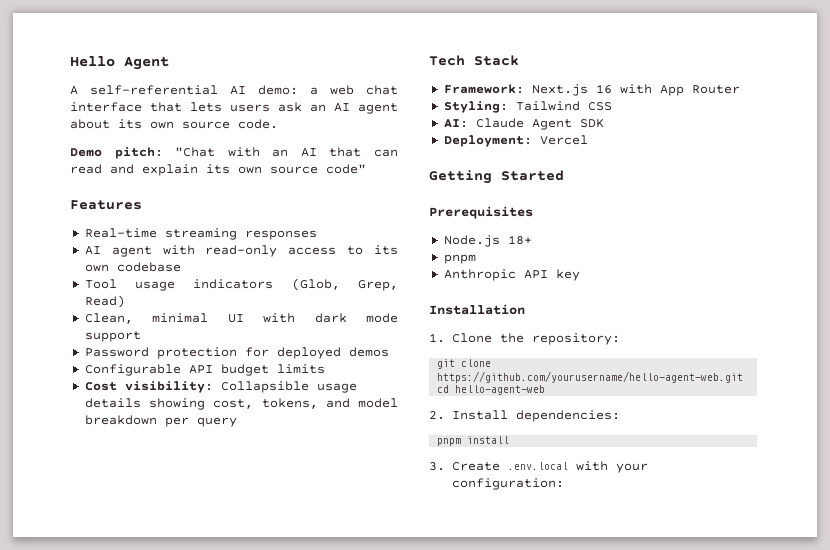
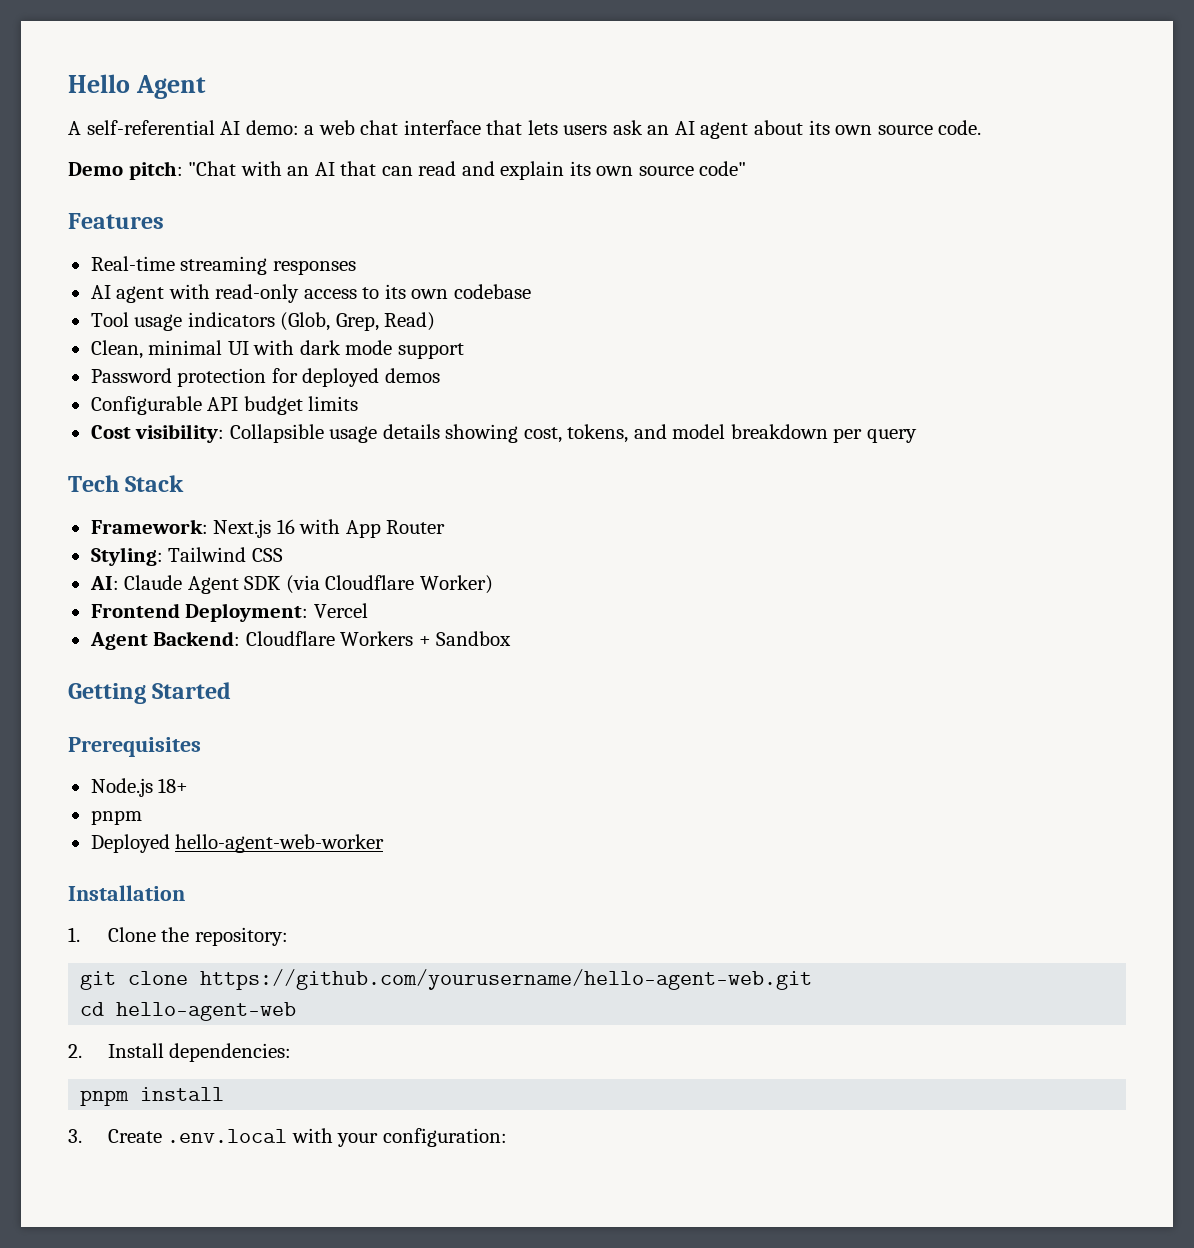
- AI: Claude Agent SDK
- Deployment: Vercel
+ AI: Claude Agent SDK (via Cloudflare Worker)
+ Frontend Deployment: Vercel
+ Agent Backend: Cloudflare Workers + Sandbox
- Anthropic API key
+ Deployed hello-agent-web-worker

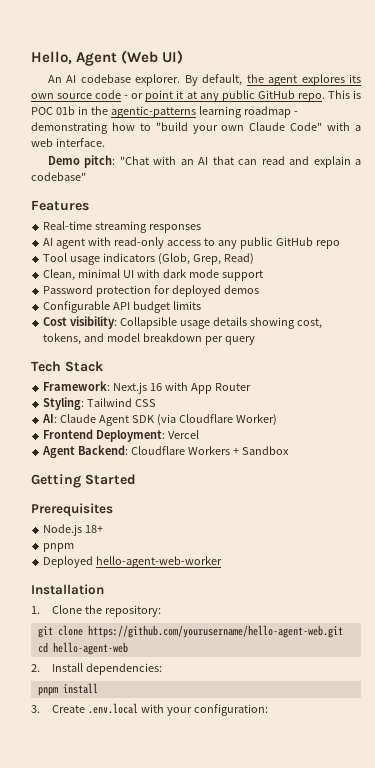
- Hello Agent
- A self-referential AI demo: a web chat interface that lets users ask an AI agent about its own source code.
+ Hello, Agent (Web UI)
+ An AI codebase explorer. By default, the agent explores its own source code - or point it at any public GitHub repo. This is POC 01b in the agentic-patterns learning roadmap - demonstrating how to "build your own Claude Code" with a web interface.
- Demo pitch: "Chat with an AI that can read and explain its own source code"
+ Demo pitch: "Chat with an AI that can read and explain a codebase"
- AI agent with read-only access to its own codebase
+ AI agent with read-only access to any public GitHub repo

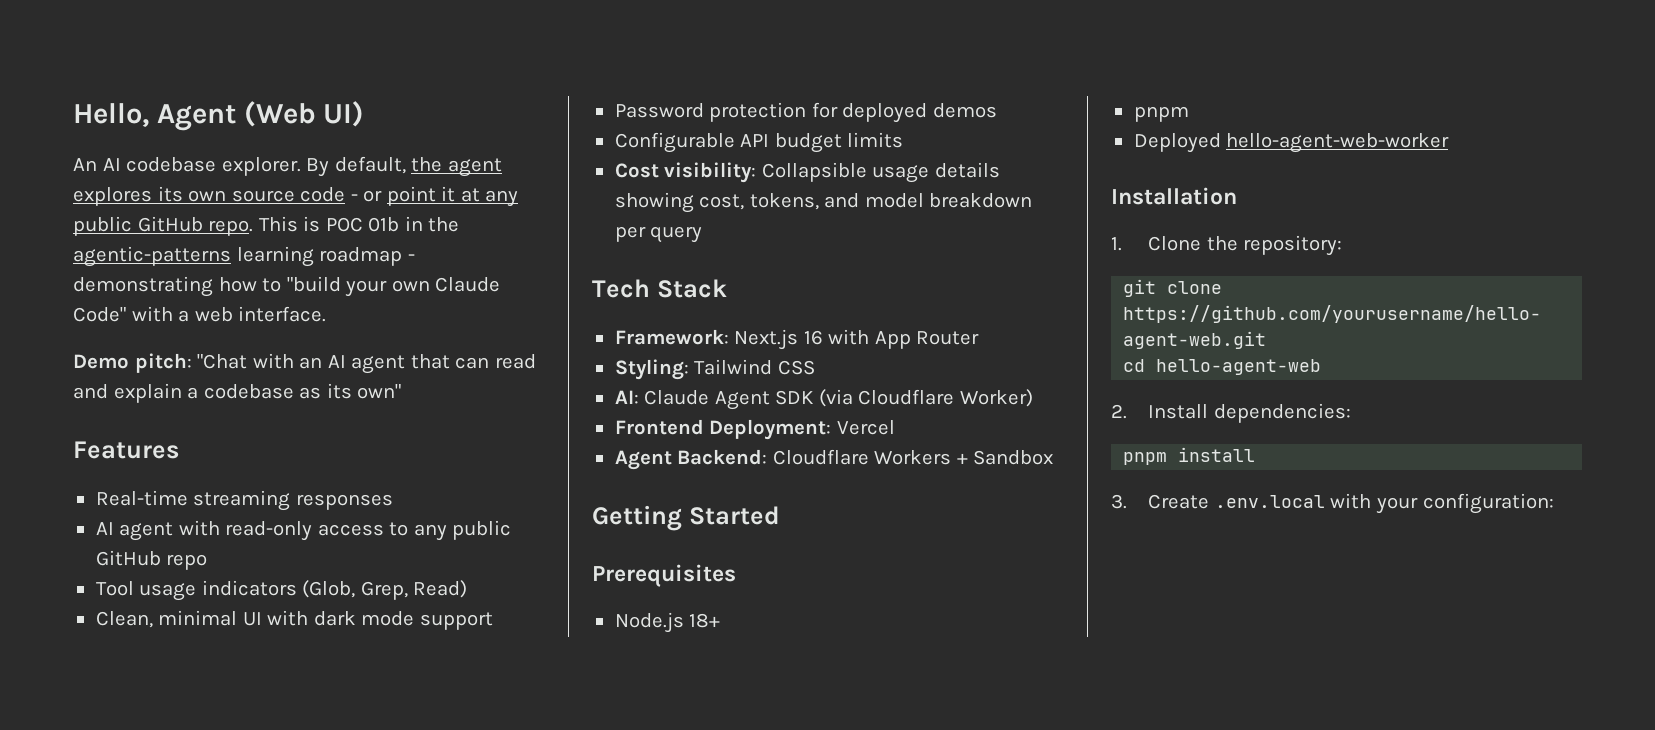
- Demo pitch: "Chat with an AI that can read and explain a codebase"
+ Demo pitch: "Chat with an AI agent that can read and explain a codebase as its own"

